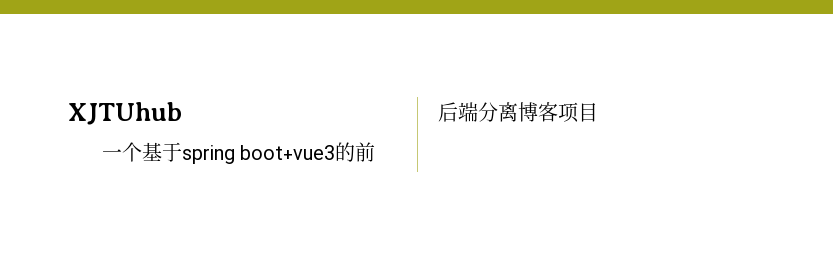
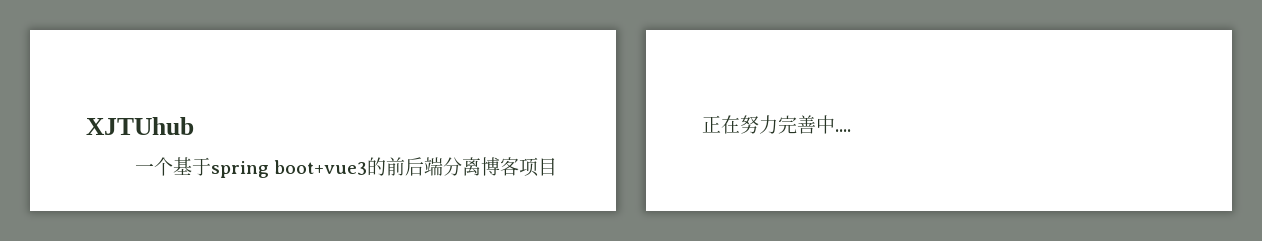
- 一个基于spring boot+vue3的前后端分离博客项目
+ 一个基于spring boot+vue3的前后端分离博客项目正在努力完善中....

